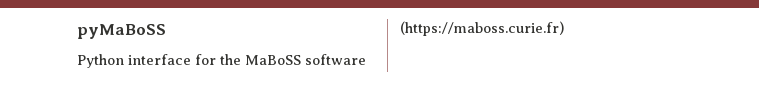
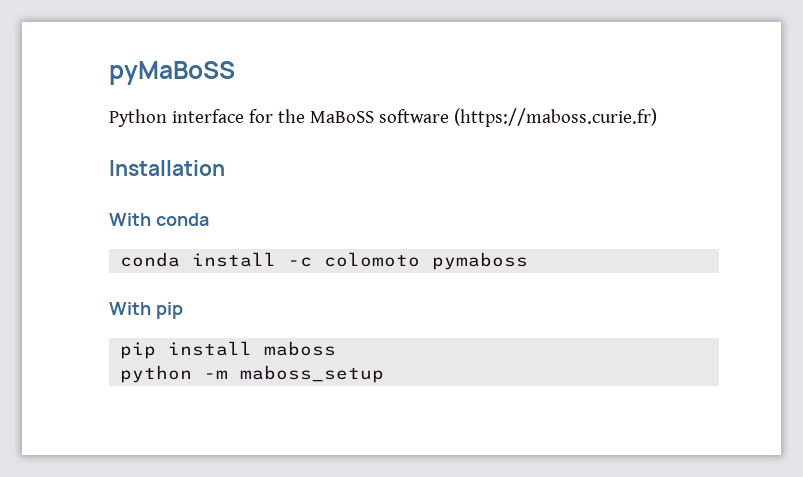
+ Installation
+ With conda
+ conda install -c colomoto pymaboss
+ With pip
+ pip install maboss
+ python -m maboss_setup

